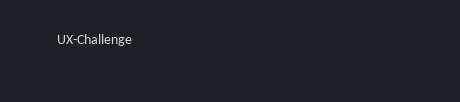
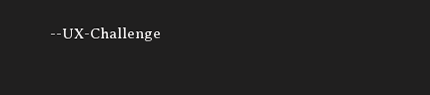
- UX-Challenge
+ --UX-Challenge

